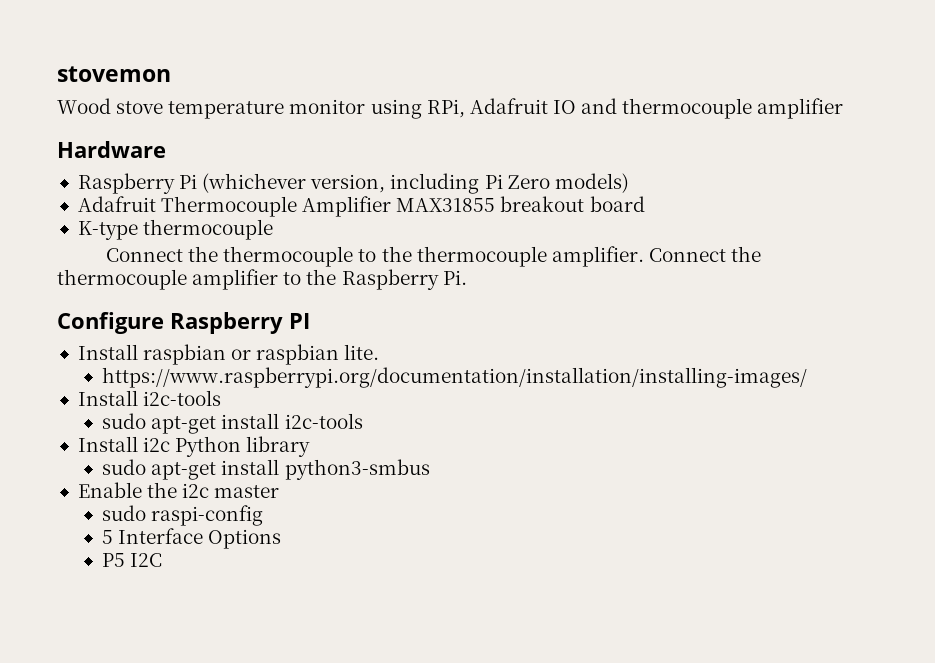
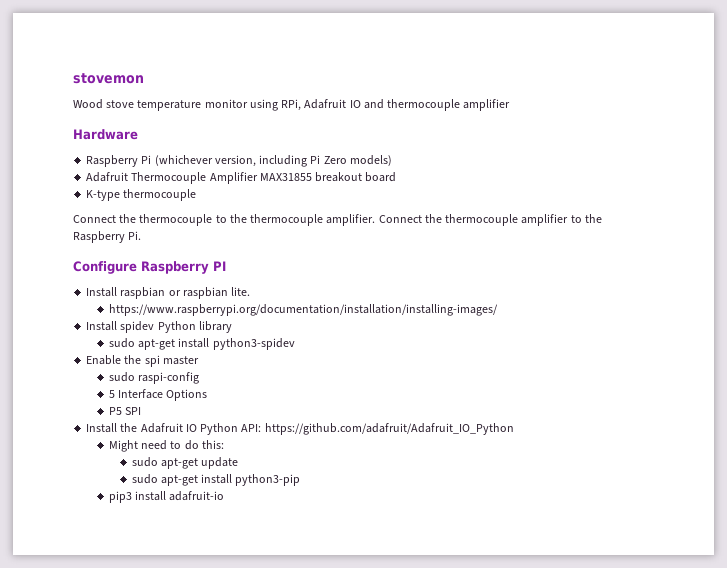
- Install i2c-tools
- sudo apt-get install i2c-tools
- Install i2c Python library
+ Install spidev Python library
- sudo apt-get install python3-smbus
+ sudo apt-get install python3-spidev
- Enable the i2c master
+ Enable the spi master
- P5 I2C
+ P5 SPI
+ Install the Adafruit IO Python API: https://github.com/adafruit/Adafruit_IO_Python
+ Might need to do this:
+ sudo apt-get update
+ sudo apt-get install python3-pip
+ pip3 install adafruit-io

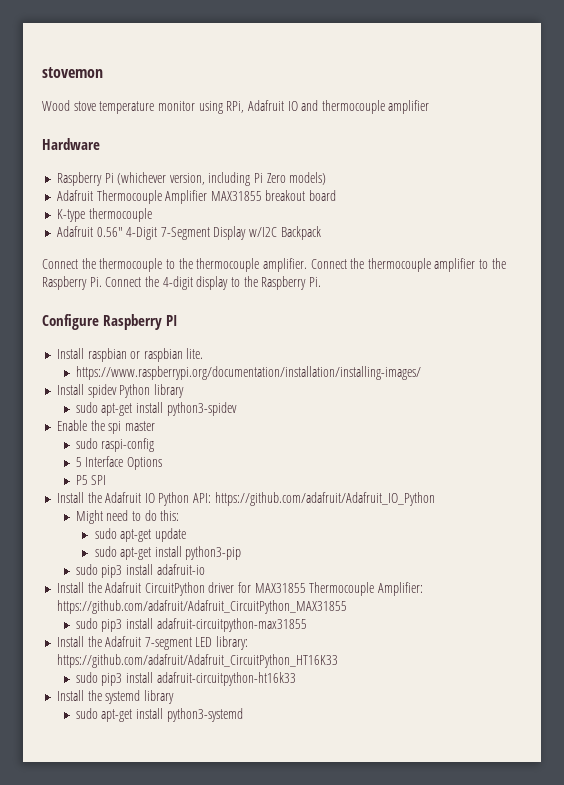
+ Adafruit 0.56" 4-Digit 7-Segment Display w/I2C Backpack
- Connect the thermocouple amplifier to the Raspberry Pi.
+ Connect the thermocouple amplifier to the Raspberry Pi. Connect the 4-digit display to the Raspberry Pi.
- pip3 install adafruit-io
+ sudo pip3 install adafruit-io
+ Install the Adafruit CircuitPython driver for MAX31855 Thermocouple Amplifier: https://github.com/adafruit/Adafruit_CircuitPython_MAX31855
+ sudo pip3 install adafruit-circuitpython-max31855
+ Install the Adafruit 7-segment LED library: https://github.com/adafruit/Adafruit_CircuitPython_HT16K33
+ sudo pip3 install adafruit-circuitpython-ht16k33
+ Install the systemd library
+ sudo apt-get install python3-systemd

